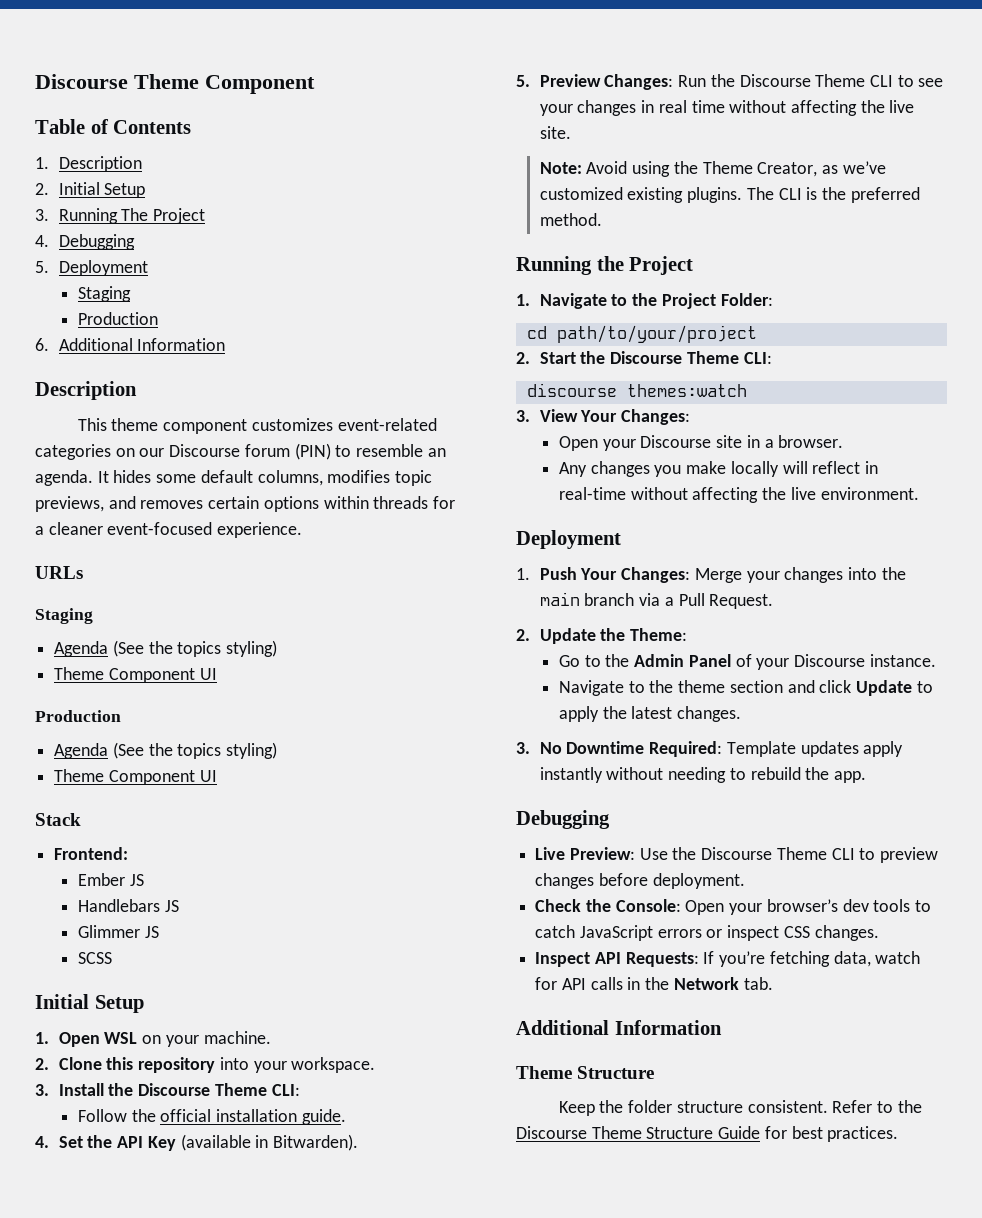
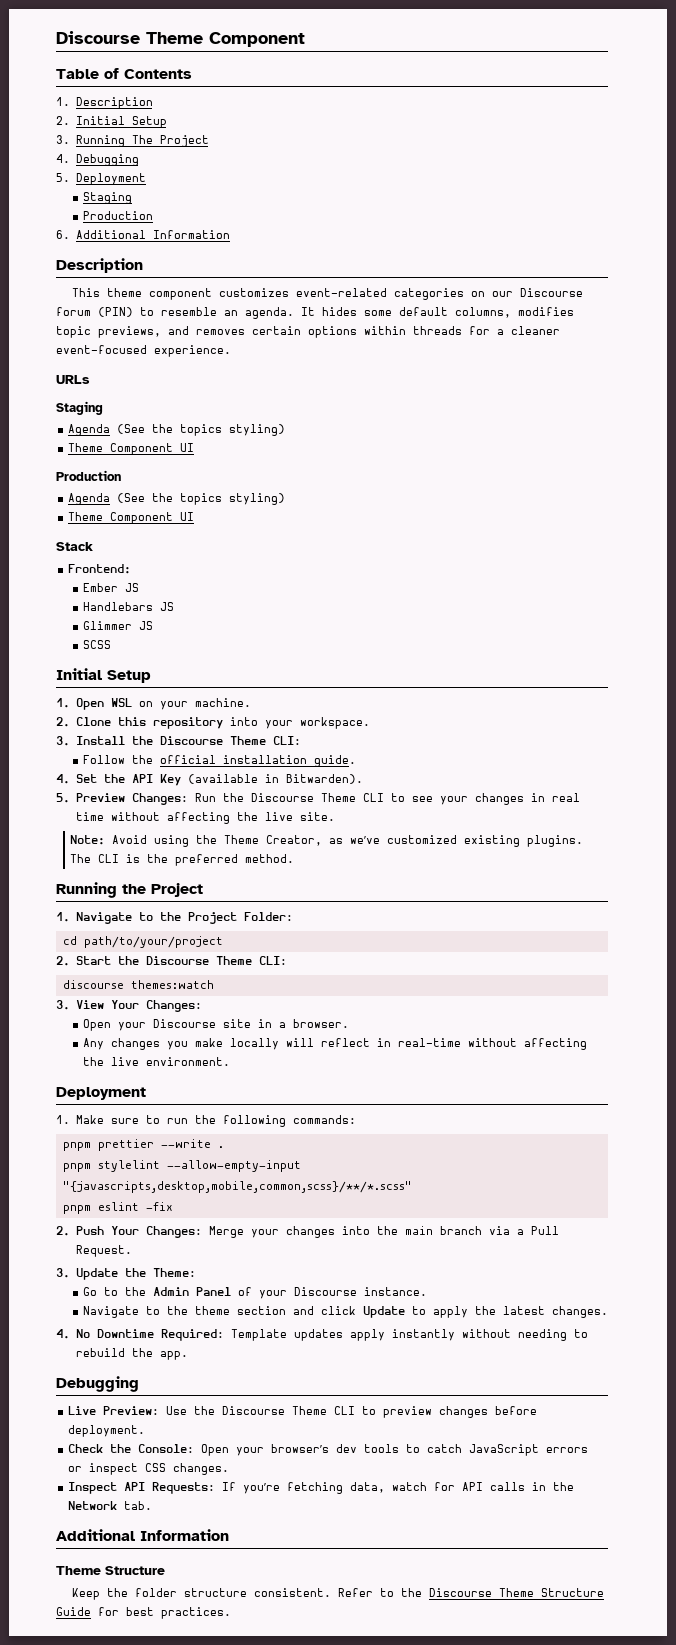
- 1. Push Your Changes: Merge your changes into the main branch via a Pull Request.
+ 1. Make sure to run the following commands:
+ pnpm prettier --write .
+ pnpm stylelint --allow-empty-input "{javascripts,desktop,mobile,common,scss}/**/*.scss"
+ pnpm eslint -fix
+ 2. Push Your Changes: Merge your changes into the main branch via a Pull Request.
- 2. Update the Theme:
+ 3. Update the Theme:
- 3. No Downtime Required: Template updates apply instantly without needing to rebuild the app.
+ 4. No Downtime Required: Template updates apply instantly without needing to rebuild the app.

